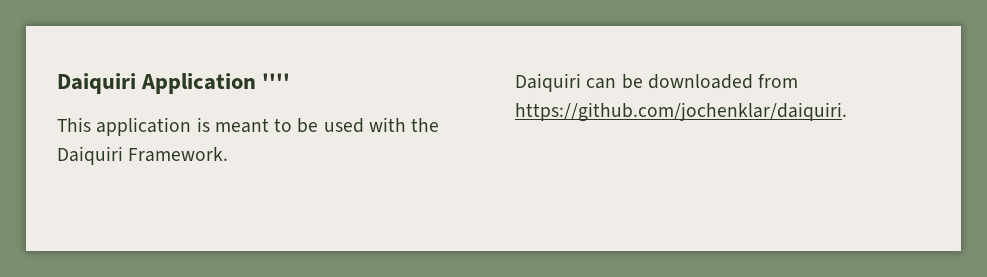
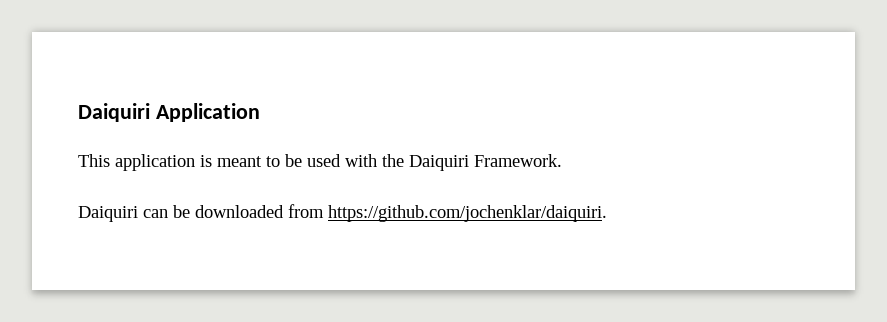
- Daiquiri Application ''''
+ Daiquiri Application

